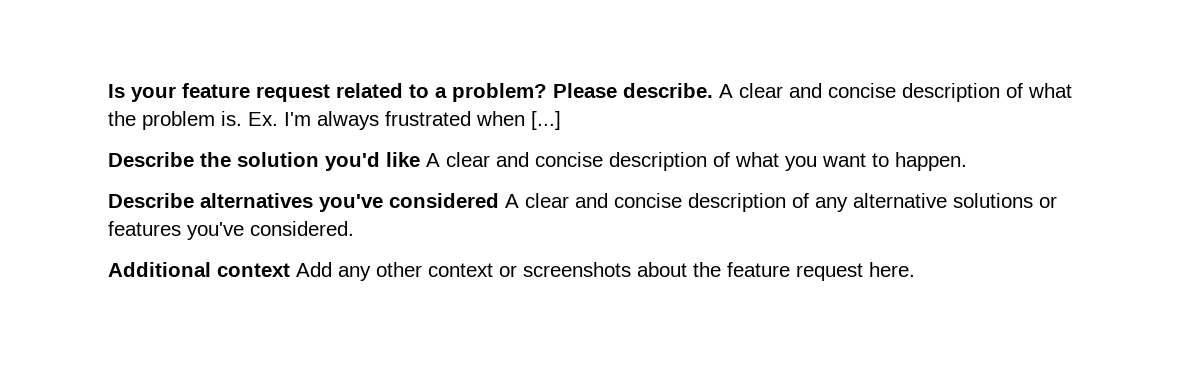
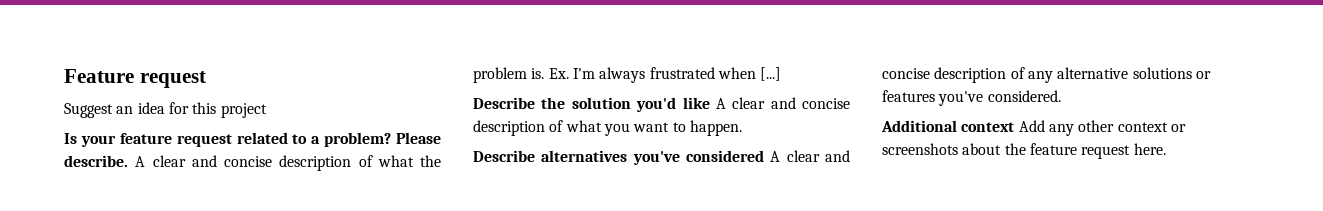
+ Feature request
+ Suggest an idea for this project

